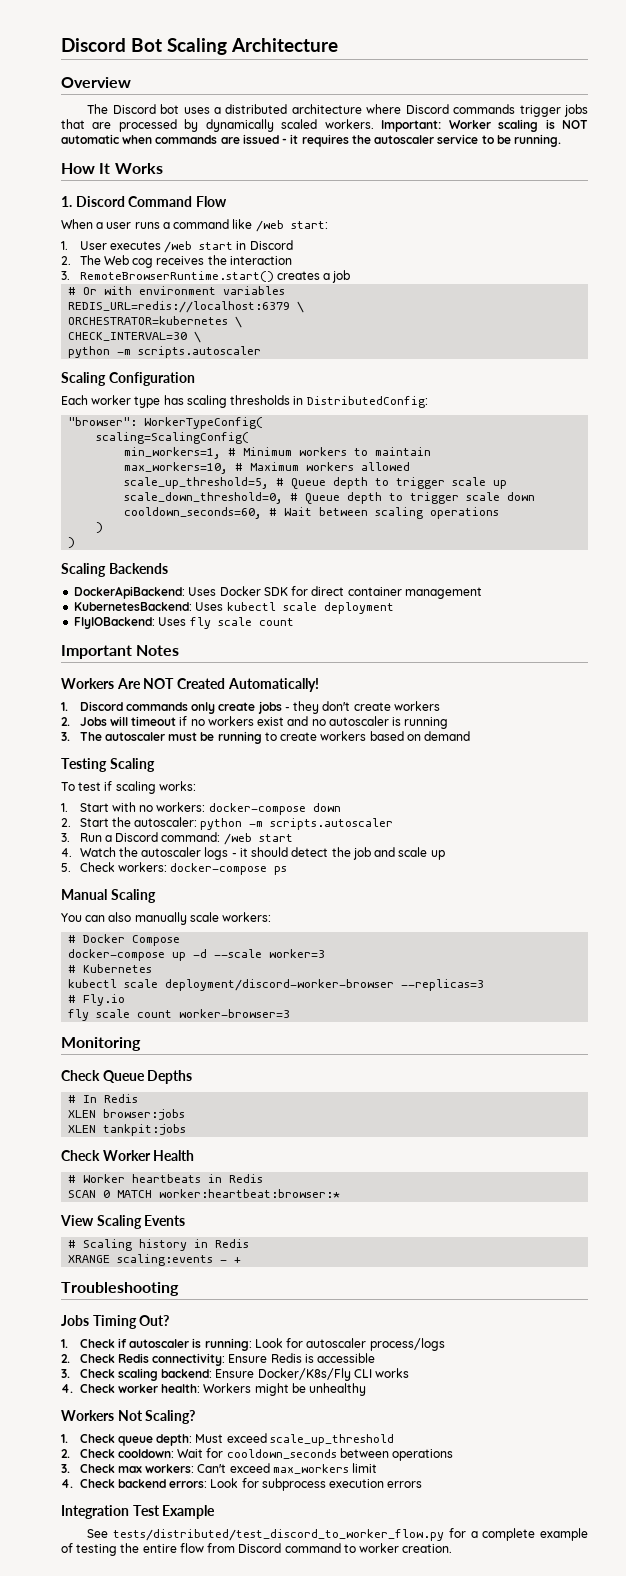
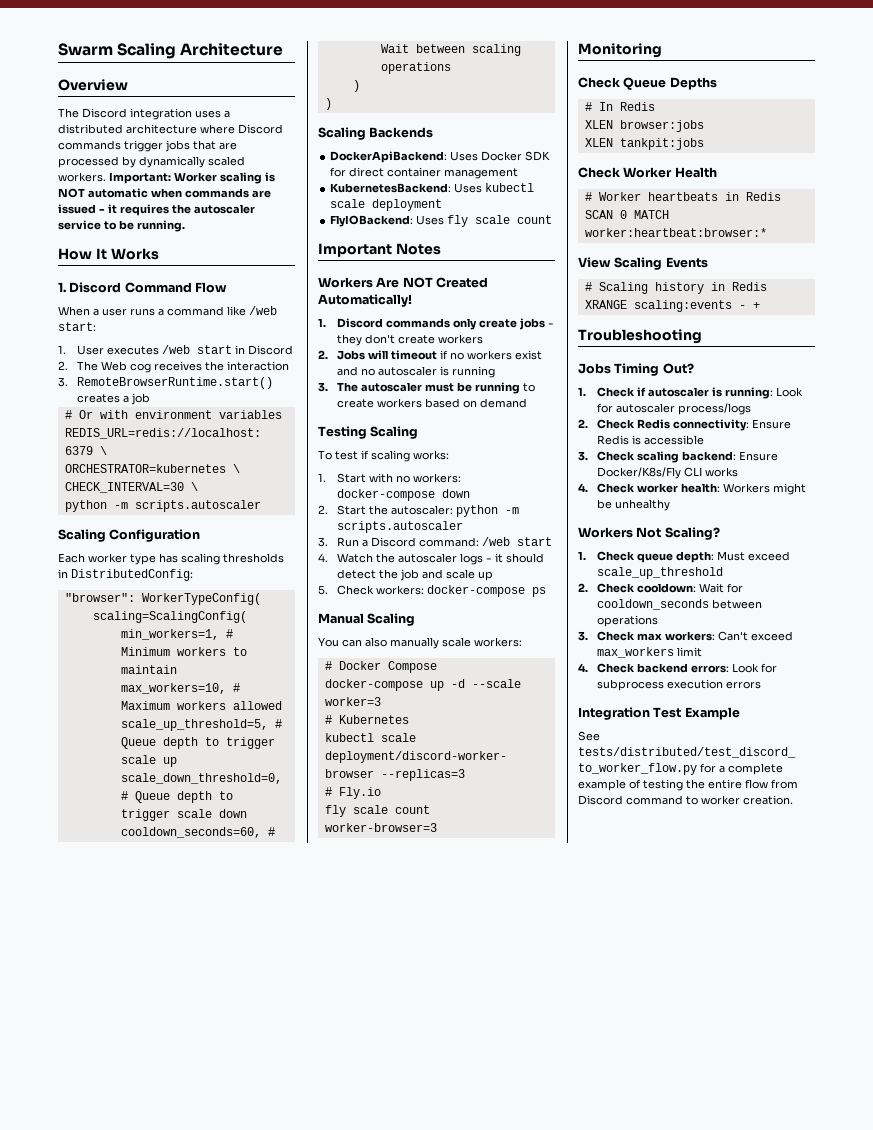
- Discord Bot Scaling Architecture
+ Swarm Scaling Architecture
- The Discord bot uses a distributed architecture where Discord commands trigger jobs that are processed by dynamically scaled workers.
+ The Discord integration uses a distributed architecture where Discord commands trigger jobs that are processed by dynamically scaled workers.

